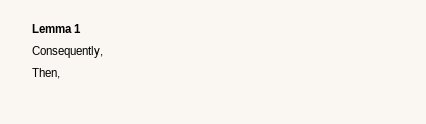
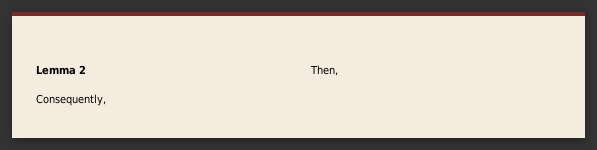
- Lemma 1
+ Lemma 2

